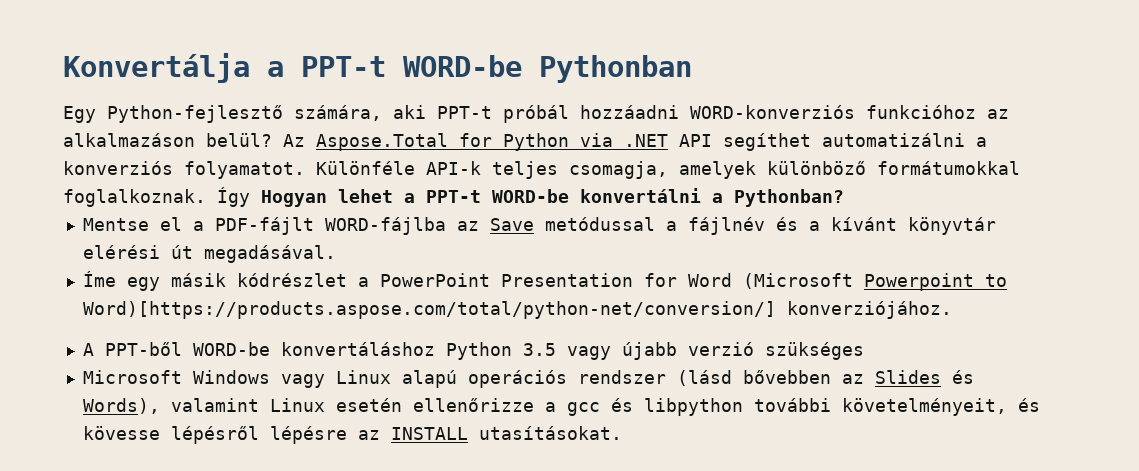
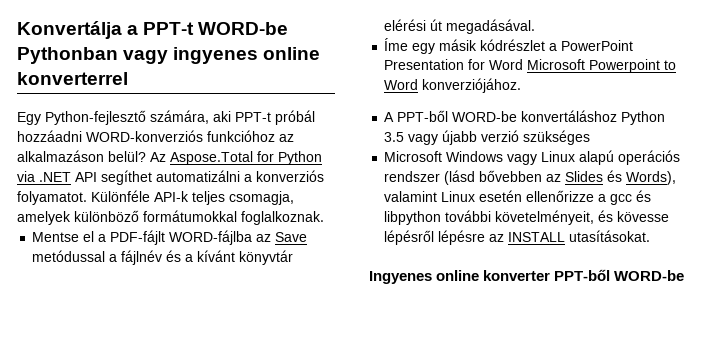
- Konvertálja a PPT-t WORD-be Pythonban
+ Konvertálja a PPT-t WORD-be Pythonban vagy ingyenes online konverterrel
- Így Hogyan lehet a PPT-t WORD-be konvertálni a Pythonban?
- Íme egy másik kódrészlet a PowerPoint Presentation for Word (Microsoft Powerpoint to Word)[https://products.aspose.com/total/python-net/conversion/] konverziójához.
+ Íme egy másik kódrészlet a PowerPoint Presentation for Word Microsoft Powerpoint to Word konverziójához.
+ Ingyenes online konverter PPT-ből WORD-be

